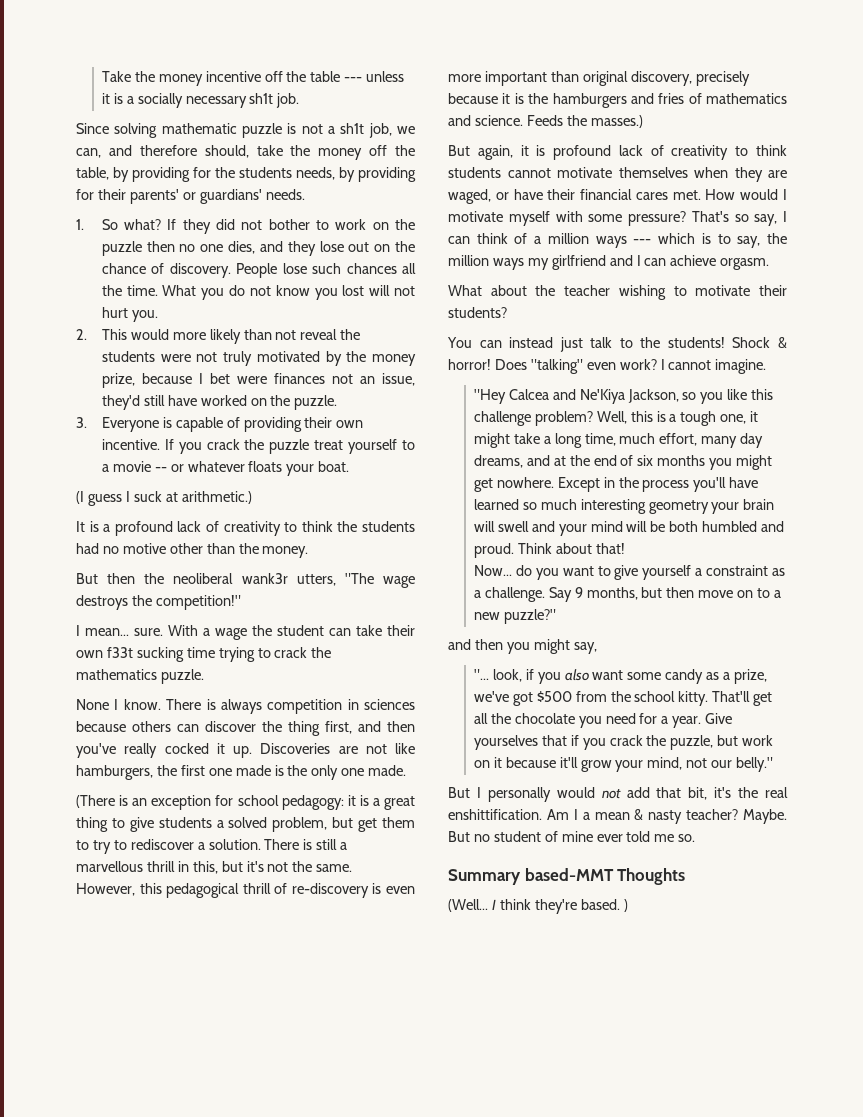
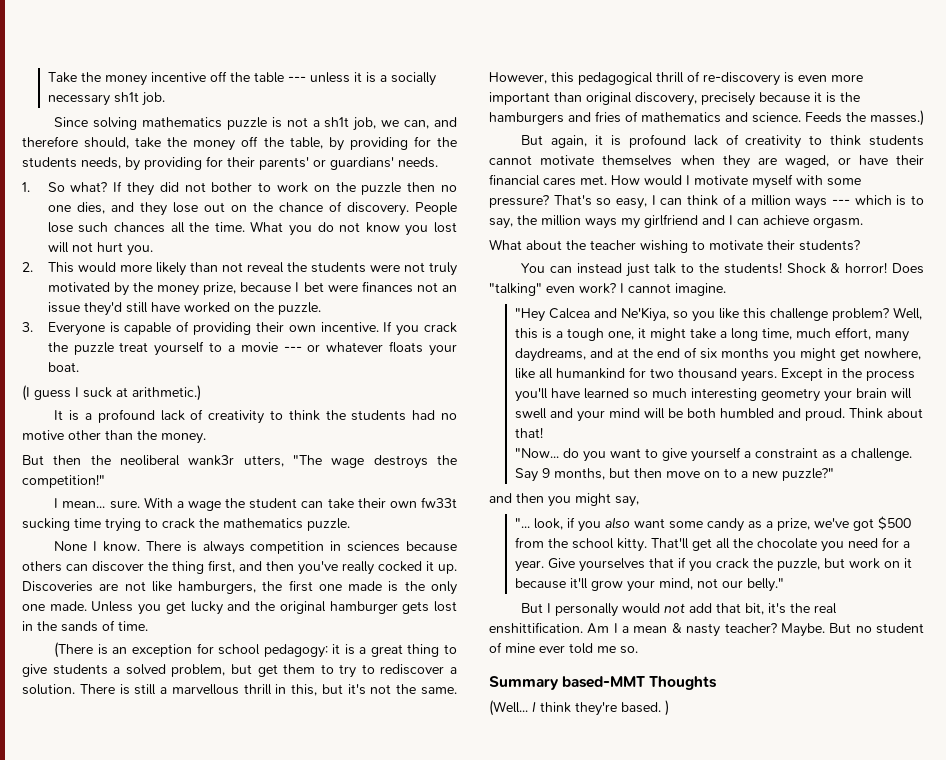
- Since solving mathematic puzzle is not a sh1t job, we can, and therefore should, take the money off the table, by providing for the students needs, by providing for their parents' or guardians' needs.
+ Since solving mathematics puzzle is not a sh1t job, we can, and therefore should, take the money off the table, by providing for the students needs, by providing for their parents' or guardians' needs.
- 2. This would more likely than not reveal the students were not truly motivated by the money prize, because I bet were finances not an issue, they'd still have worked on the puzzle.
+ 2. This would more likely than not reveal the students were not truly motivated by the money prize, because I bet were finances not an issue they'd still have worked on the puzzle.
- If you crack the puzzle treat yourself to a movie -- or whatever floats your boat.
+ If you crack the puzzle treat yourself to a movie --- or whatever floats your boat.
- With a wage the student can take their own f33t sucking time trying to crack the mathematics puzzle.
+ With a wage the student can take their own fw33t sucking time trying to crack the mathematics puzzle.
+ Unless you get lucky and the original hamburger gets lost in the sands of time.
- That's so say, I can think of a million ways --- which is to say, the million ways my girlfriend and I can achieve orgasm.
+ That's so easy, I can think of a million ways --- which is to say, the million ways my girlfriend and I can achieve orgasm.
- "Hey Calcea and Ne'Kiya Jackson, so you like this challenge problem?
+ "Hey Calcea and Ne'Kiya, so you like this challenge problem?
- Well, this is a tough one, it might take a long time, much effort, many day dreams, and at the end of six months you might get nowhere.
+ Well, this is a tough one, it might take a long time, much effort, many daydreams, and at the end of six months you might get nowhere, like all humankind for two thousand years.
- Now... do you want to give yourself a constraint as a challenge.
+ "Now... do you want to give yourself a constraint as a challenge.

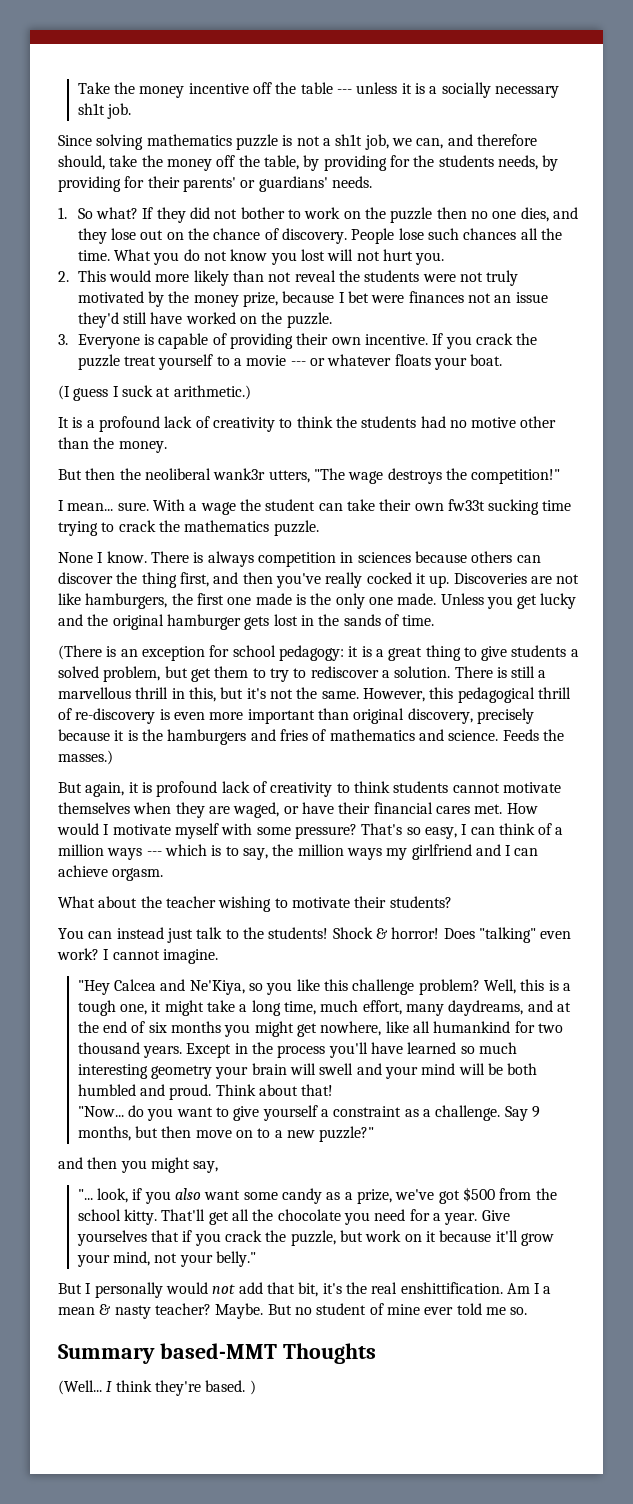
- Give yourselves that if you crack the puzzle, but work on it because it'll grow your mind, not our belly."
+ Give yourselves that if you crack the puzzle, but work on it because it'll grow your mind, not your belly."

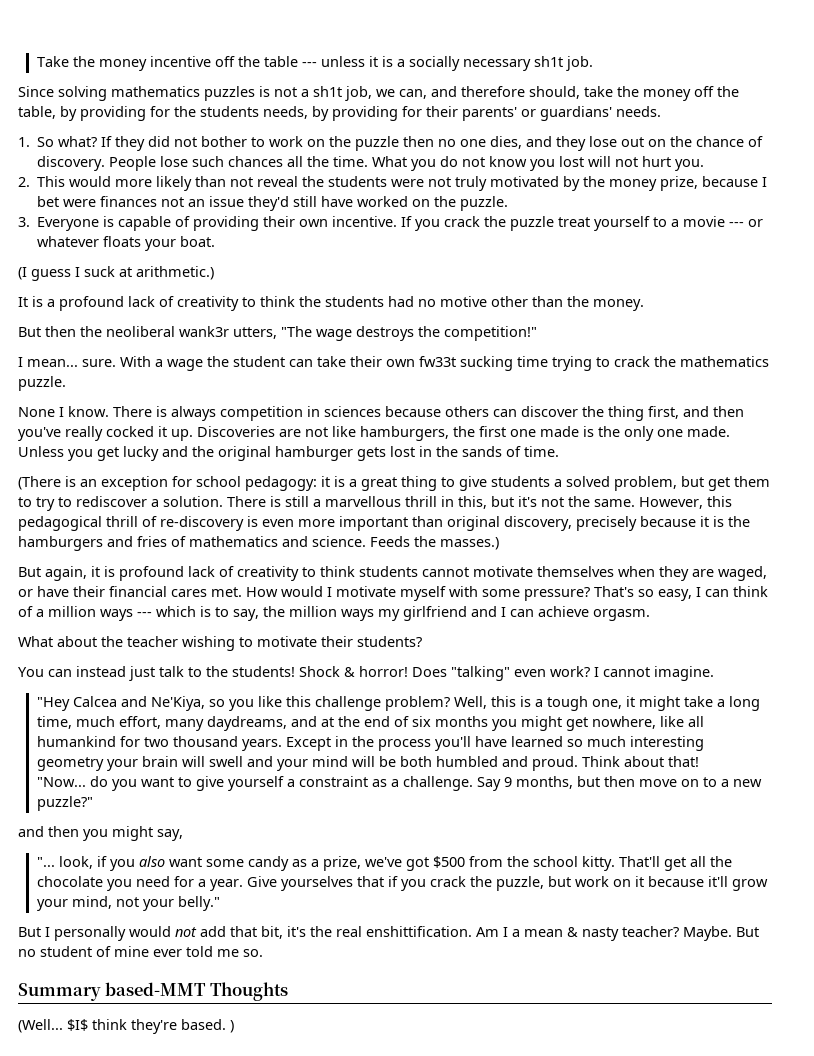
- Since solving mathematics puzzle is not a sh1t job, we can, and therefore should, take the money off the table, by providing for the students needs, by providing for their parents' or guardians' needs.
+ Since solving mathematics puzzles is not a sh1t job, we can, and therefore should, take the money off the table, by providing for the students needs, by providing for their parents' or guardians' needs.
- I think they're based. )
+ $I$ think they're based. )

